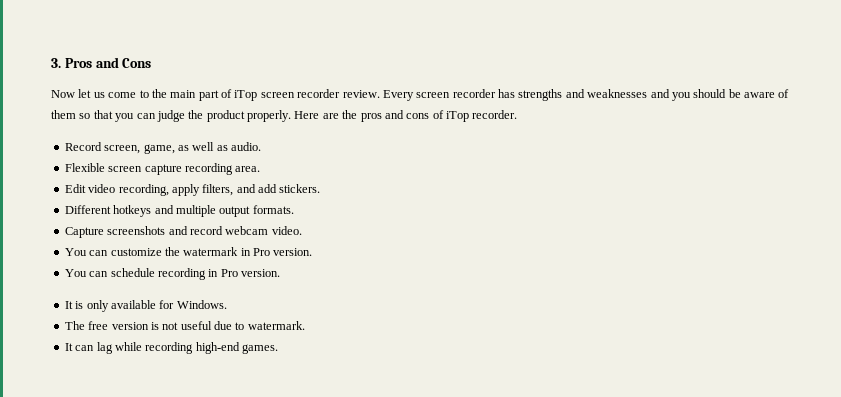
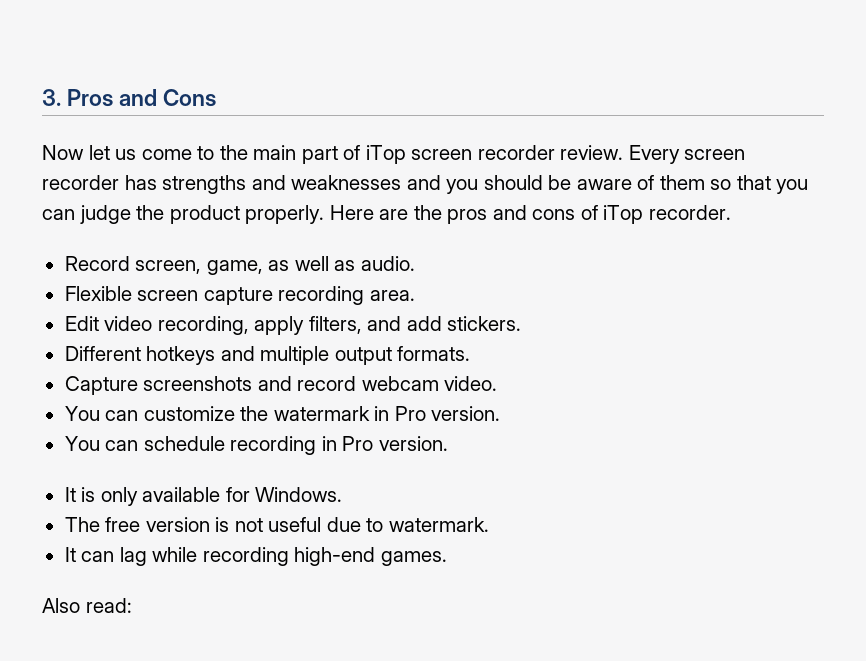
+ Also read:

